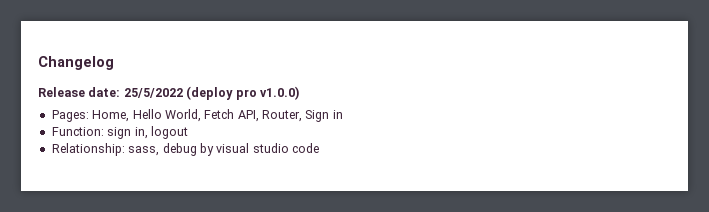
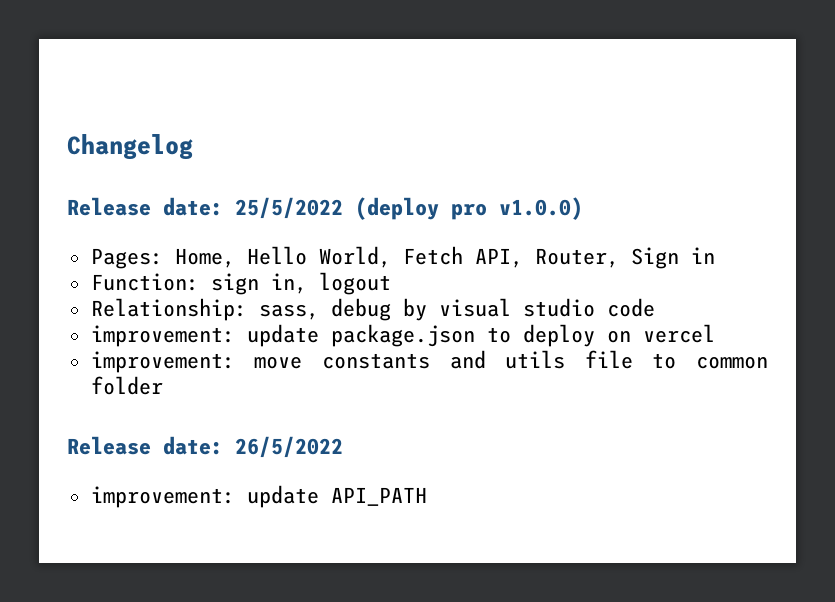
+ improvement: update package.json to deploy on vercel
+ improvement: move constants and utils file to common folder
+ Release date: 26/5/2022
+ improvement: update API_PATH

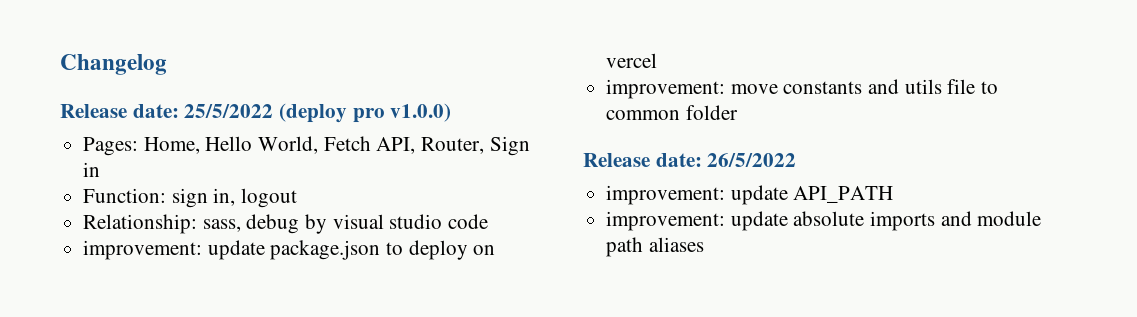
+ improvement: update absolute imports and module path aliases

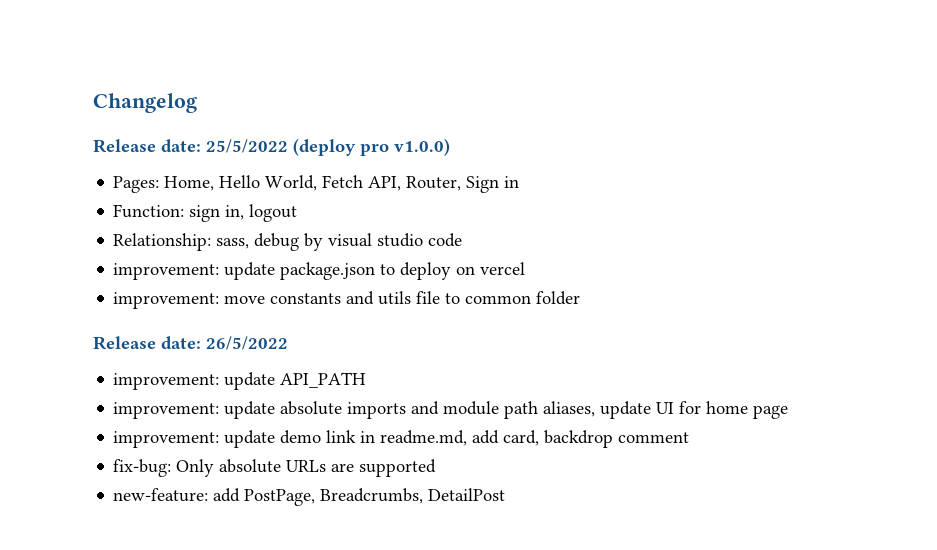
- improvement: update absolute imports and module path aliases
+ improvement: update absolute imports and module path aliases, update UI for home page
+ improvement: update demo link in readme.md, add card, backdrop comment
+ fix-bug: Only absolute URLs are supported
+ new-feature: add PostPage, Breadcrumbs, DetailPost

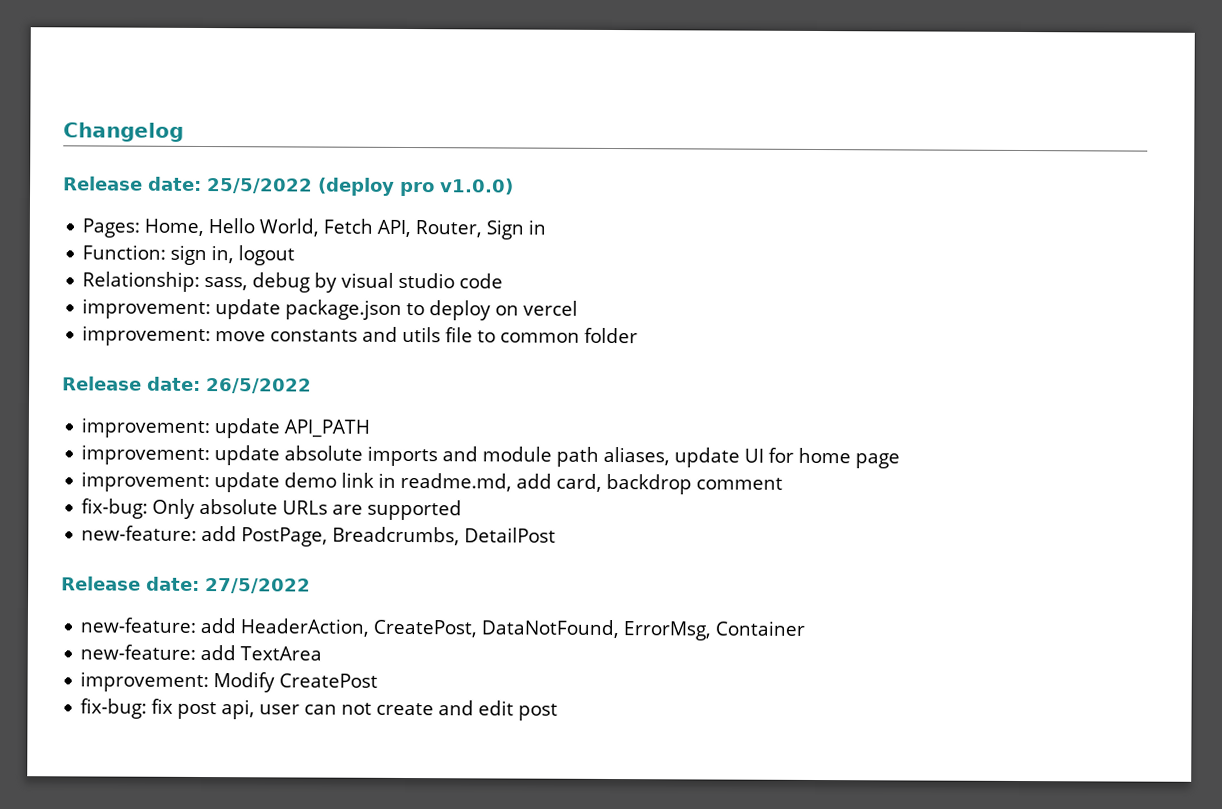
+ Release date: 27/5/2022
+ new-feature: add HeaderAction, CreatePost, DataNotFound, ErrorMsg, Container
+ new-feature: add TextArea
+ improvement: Modify CreatePost
+ fix-bug: fix post api, user can not create and edit post

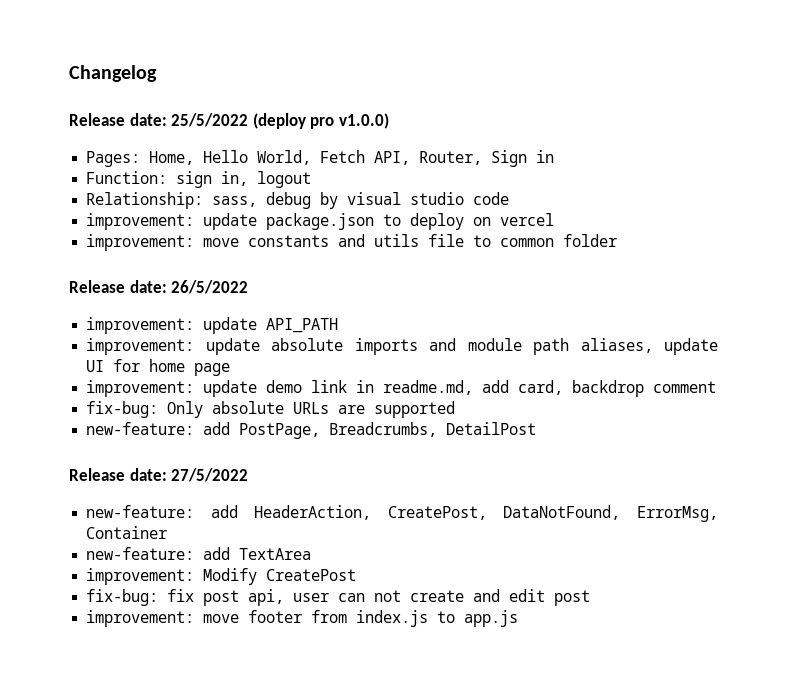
+ improvement: move footer from index.js to app.js

